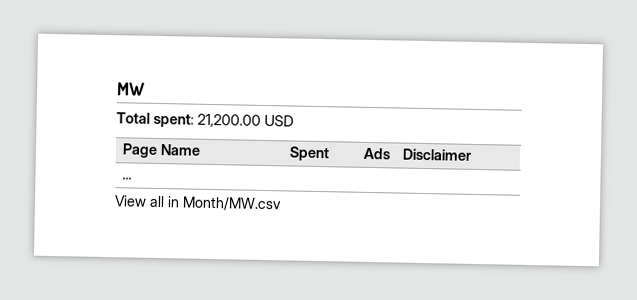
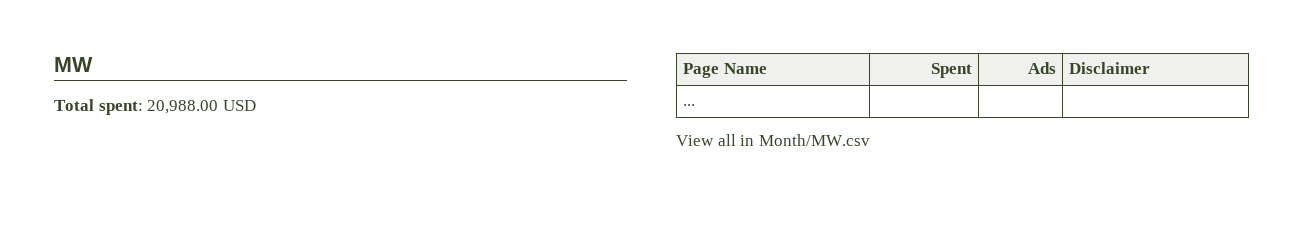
- Total spent: 21,200.00 USD
+ Total spent: 20,988.00 USD

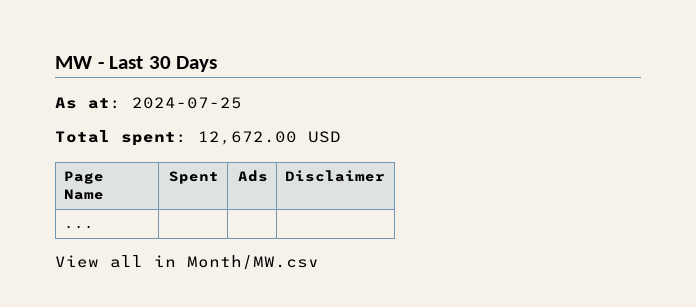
- MW
+ MW - Last 30 Days
+ As at: 2024-07-25
- Total spent: 20,988.00 USD
+ Total spent: 12,672.00 USD

